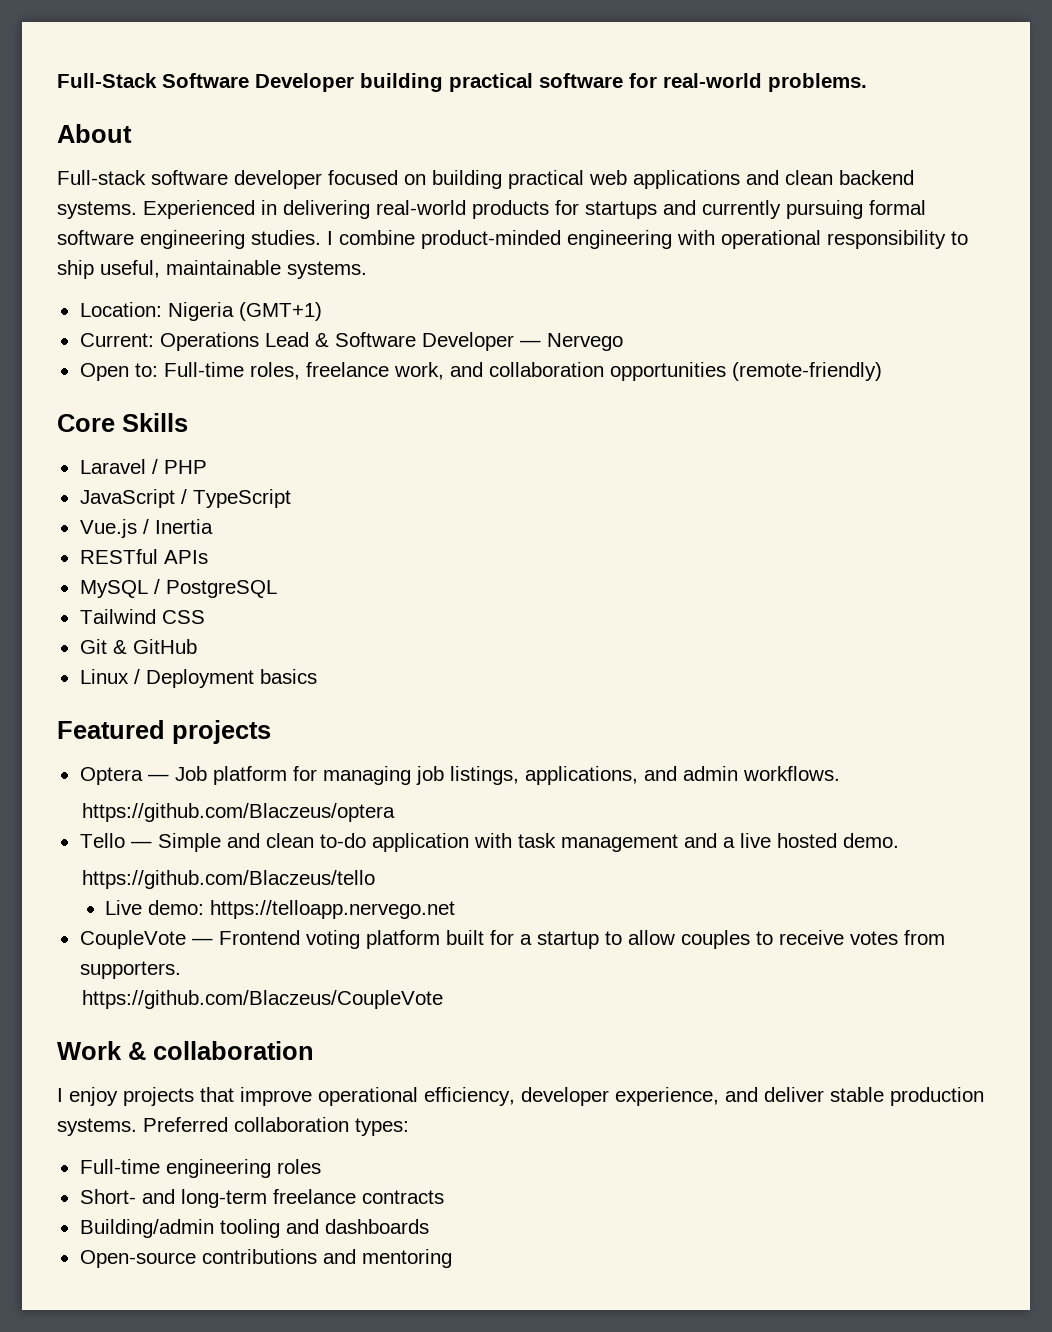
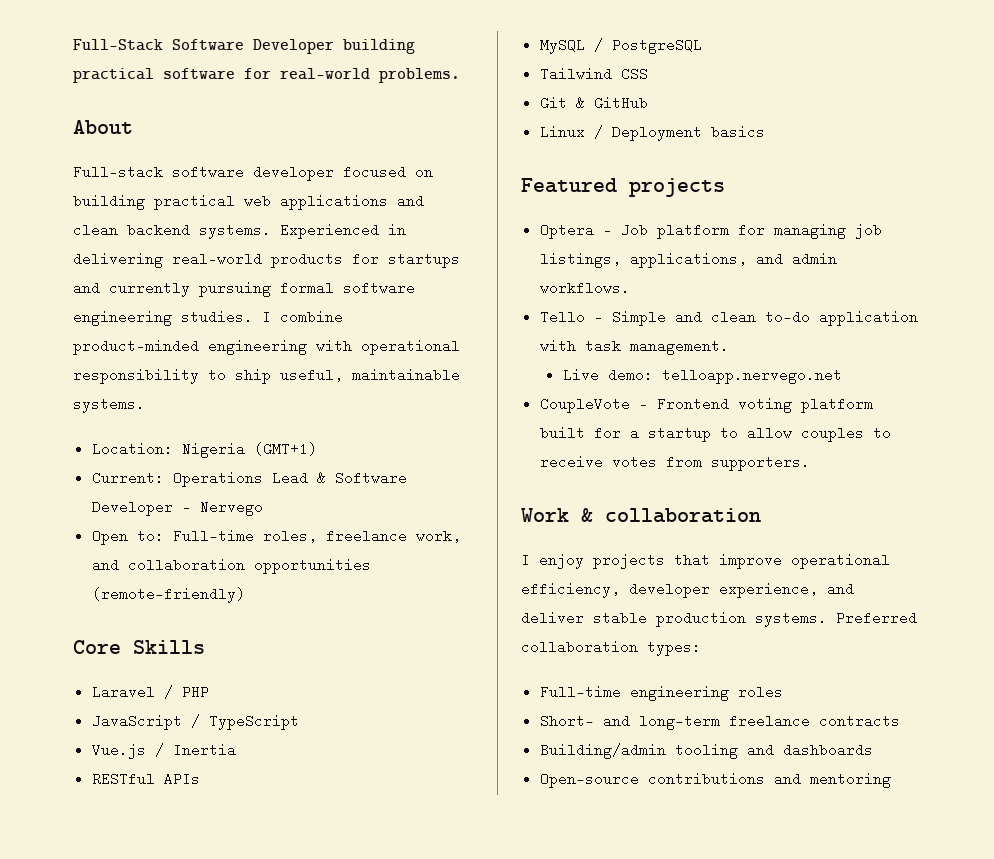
- Current: Operations Lead & Software Developer — Nervego
+ Current: Operations Lead & Software Developer - Nervego
- Optera — Job platform for managing job listings, applications, and admin workflows.
+ Optera - Job platform for managing job listings, applications, and admin workflows.
- https://github.com/Blaczeus/optera
- Tello — Simple and clean to‑do application with task management and a live hosted demo.
- https://github.com/Blaczeus/tello
+ Tello - Simple and clean to‑do application with task management.
- Live demo: https://telloapp.nervego.net
+ Live demo: telloapp.nervego.net
- CoupleVote — Frontend voting platform built for a startup to allow couples to receive votes from supporters.
+ CoupleVote - Frontend voting platform built for a startup to allow couples to receive votes from supporters.
- https://github.com/Blaczeus/CoupleVote

